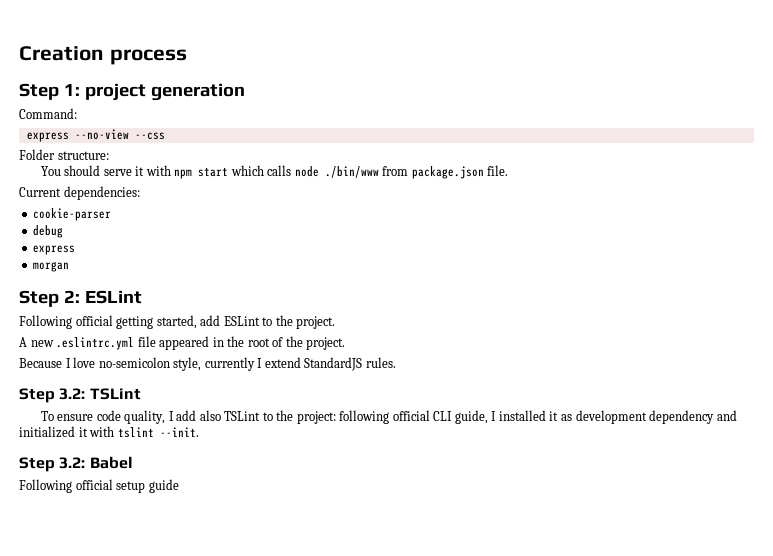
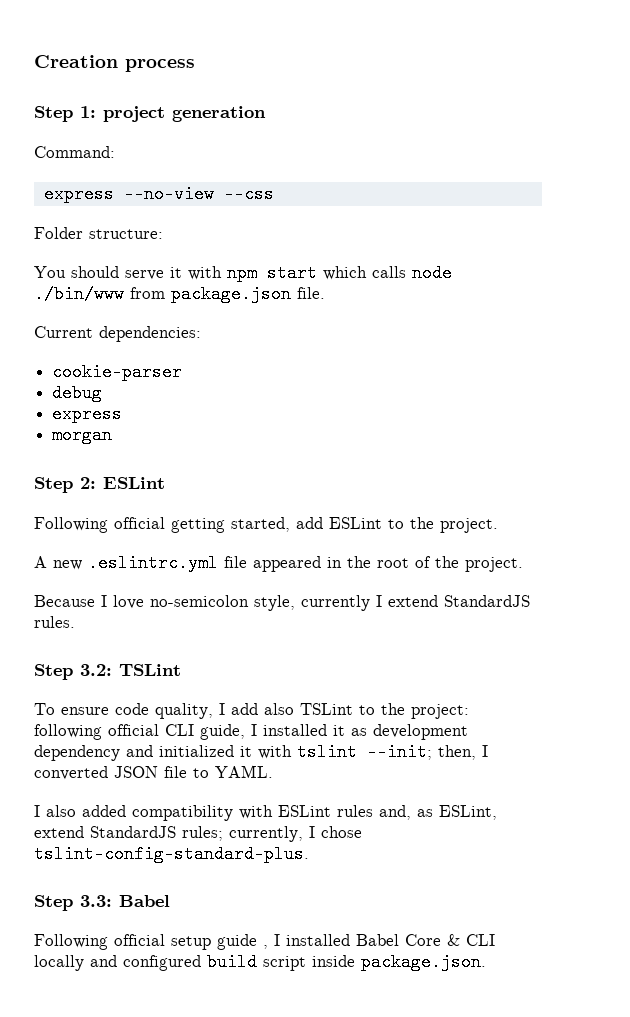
- To ensure code quality, I add also TSLint to the project: following official CLI guide, I installed it as development dependency and initialized it with tslint --init.
- Step 3.2: Babel
+ To ensure code quality, I add also TSLint to the project: following official CLI guide, I installed it as development dependency and initialized it with tslint --init; then, I converted JSON file to YAML.
+ I also added compatibility with ESLint rules and, as ESLint, extend StandardJS rules; currently, I chose tslint-config-standard-plus.
+ Step 3.3: Babel
- Following official setup guide
+ Following official setup guide , I installed Babel Core & CLI locally and configured build script inside package.json.

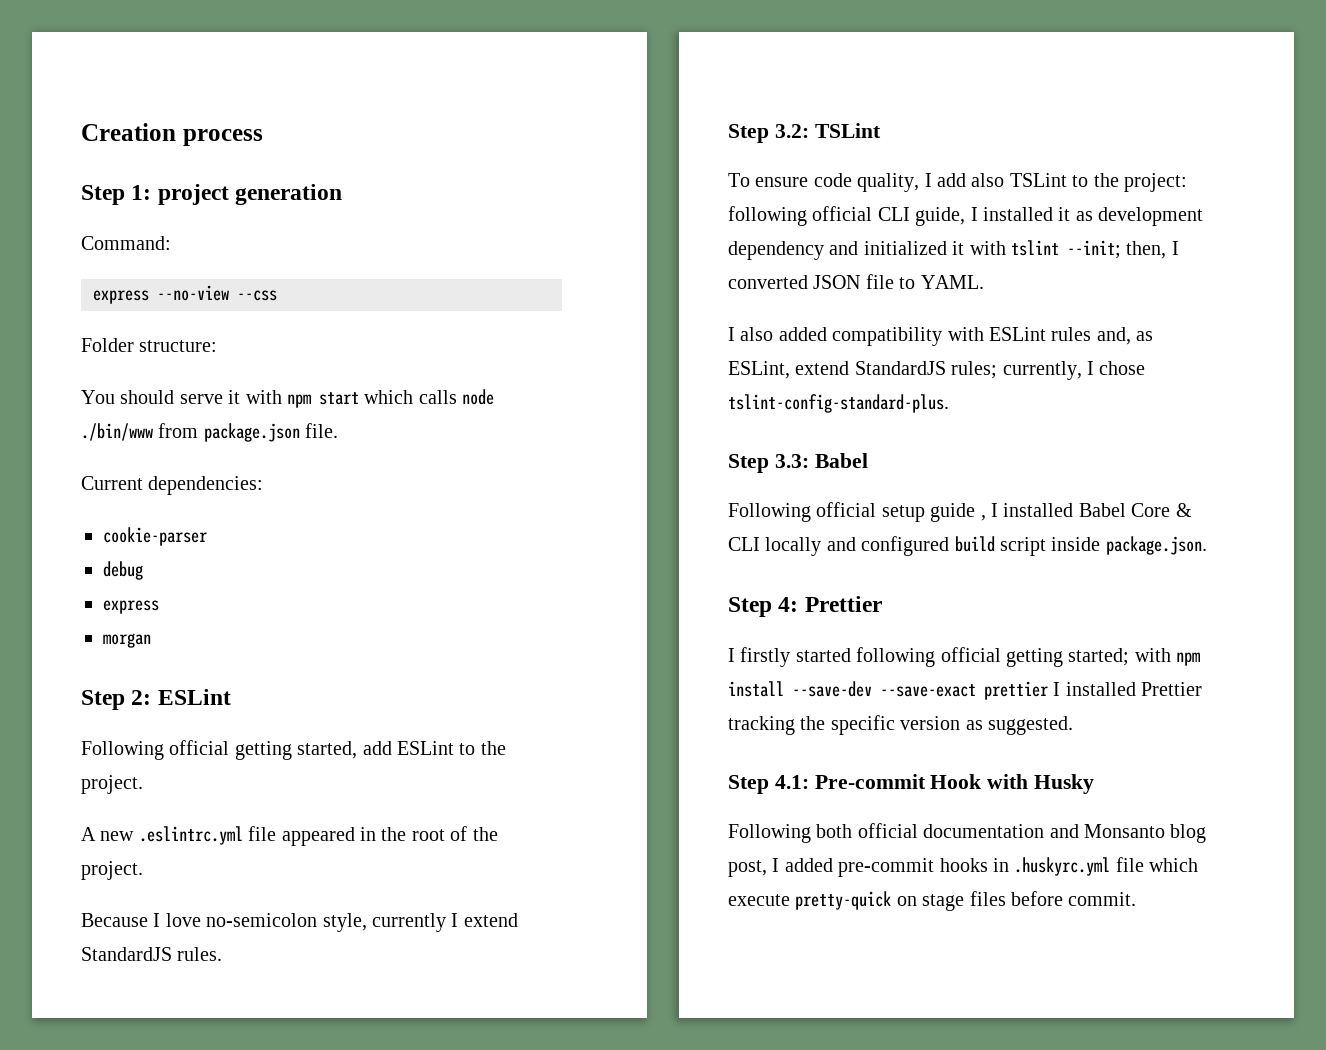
+ Step 4: Prettier
+ I firstly started following official getting started; with npm install --save-dev --save-exact prettier I installed Prettier tracking the specific version as suggested.
+ Step 4.1: Pre-commit Hook with Husky
+ Following both official documentation and Monsanto blog post, I added pre-commit hooks in .huskyrc.yml file which execute pretty-quick on stage files before commit.

